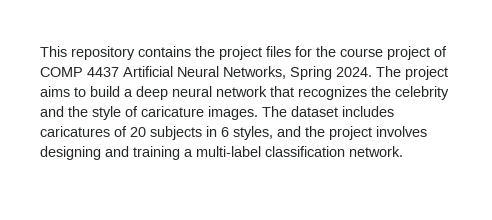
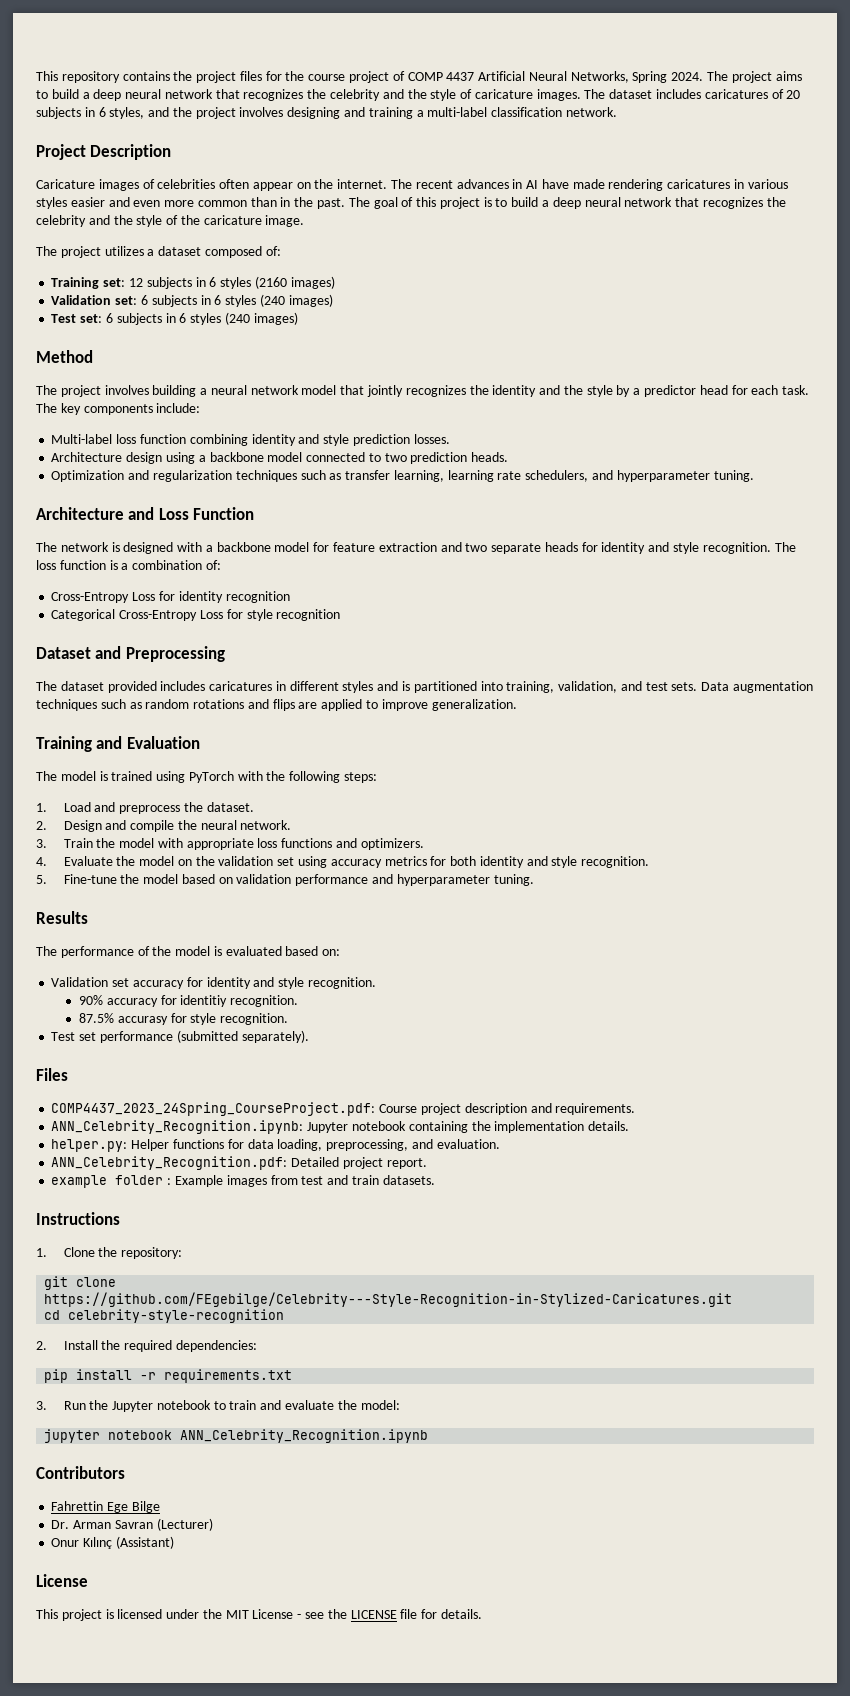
+ Project Description
+ Caricature images of celebrities often appear on the internet. The recent advances in AI have made rendering caricatures in various styles easier and even more common than in the past. The goal of this project is to build a deep neural network that recognizes the celebrity and the style of the caricature image.
+ The project utilizes a dataset composed of:
+ Training set: 12 subjects in 6 styles (2160 images)
+ Validation set: 6 subjects in 6 styles (240 images)
+ Test set: 6 subjects in 6 styles (240 images)
+ Method
+ The project involves building a neural network model that jointly recognizes the identity and the style by a predictor head for each task. The key components include:
+ Multi-label loss function combining identity and style prediction losses.
+ Architecture design using a backbone model connected to two prediction heads.
+ Optimization and regularization techniques such as transfer learning, learning rate schedulers, and hyperparameter tuning.
+ Architecture and Loss Function
+ The network is designed with a backbone model for feature extraction and two separate heads for identity and style recognition. The loss function is a combination of:
+ Cross-Entropy Loss for identity recognition
+ Categorical Cross-Entropy Loss for style recognition
+ Dataset and Preprocessing
+ The dataset provided includes caricatures in different styles and is partitioned into training, validation, and test sets. Data augmentation techniques such as random rotations and flips are applied to improve generalization.
+ Training and Evaluation
+ The model is trained using PyTorch with the following steps:
+ 1. Load and preprocess the dataset.
+ 2. Design and compile the neural network.
+ 3. Train the model with appropriate loss functions and optimizers.
+ 4. Evaluate the model on the validation set using accuracy metrics for both identity and style recognition.
+ 5. Fine-tune the model based on validation performance and hyperparameter tuning.
+ Results
+ The performance of the model is evaluated based on:
+ Validation set accuracy for identity and style recognition.
+ 90% accuracy for identitiy recognition.
+ 87.5% accurasy for style recognition.
+ Test set performance (submitted separately).
+ Files
+ COMP4437_2023_24Spring_CourseProject.pdf: Course project description and requirements.
+ ANN_Celebrity_Recognition.ipynb: Jupyter notebook containing the implementation details.
+ helper.py: Helper functions for data loading, preprocessing, and evaluation.
+ ANN_Celebrity_Recognition.pdf: Detailed project report.
+ example folder : Example images from test and train datasets.
+ Instructions
+ 1. Clone the repository:
+ git clone https://github.com/FEgebilge/Celebrity---Style-Recognition-in-Stylized-Caricatures.git
+ cd celebrity-style-recognition
+ 2. Install the required dependencies:
+ pip install -r requirements.txt
+ 3. Run the Jupyter notebook to train and evaluate the model:
+ jupyter notebook ANN_Celebrity_Recognition.ipynb
+ Contributors
+ Fahrettin Ege Bilge
+ Dr. Arman Savran (Lecturer)
+ Onur Kılınç (Assistant)
+ License
+ This project is licensed under the MIT License - see the LICENSE file for details.

